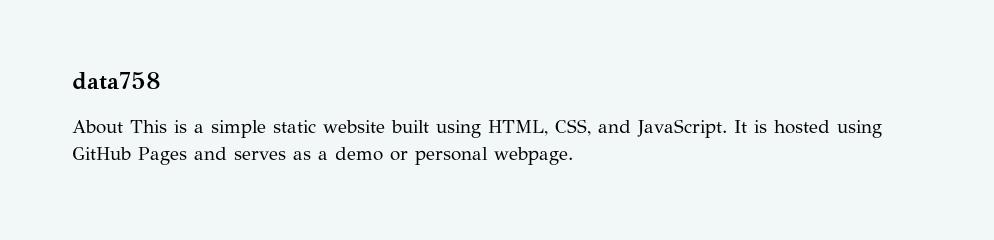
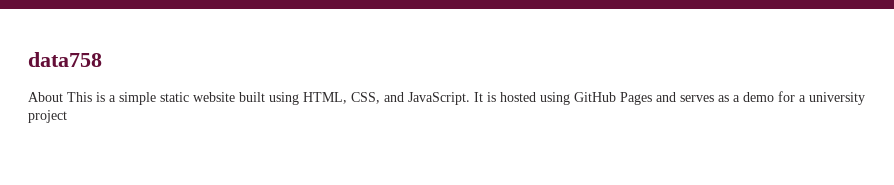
- It is hosted using GitHub Pages and serves as a demo or personal webpage.
+ It is hosted using GitHub Pages and serves as a demo for a university project

